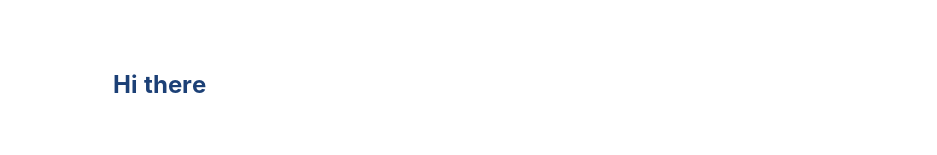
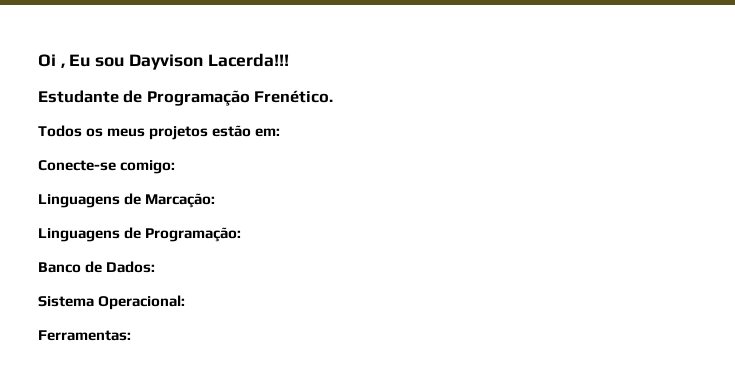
- Hi there
+ Oi , Eu sou Dayvison Lacerda!!!
+ Estudante de Programação Frenético.
+ Todos os meus projetos estão em:
+ Conecte-se comigo:
+ Linguagens de Marcação:
+ Linguagens de Programação:
+ Banco de Dados:
+ Sistema Operacional:
+ Ferramentas:

